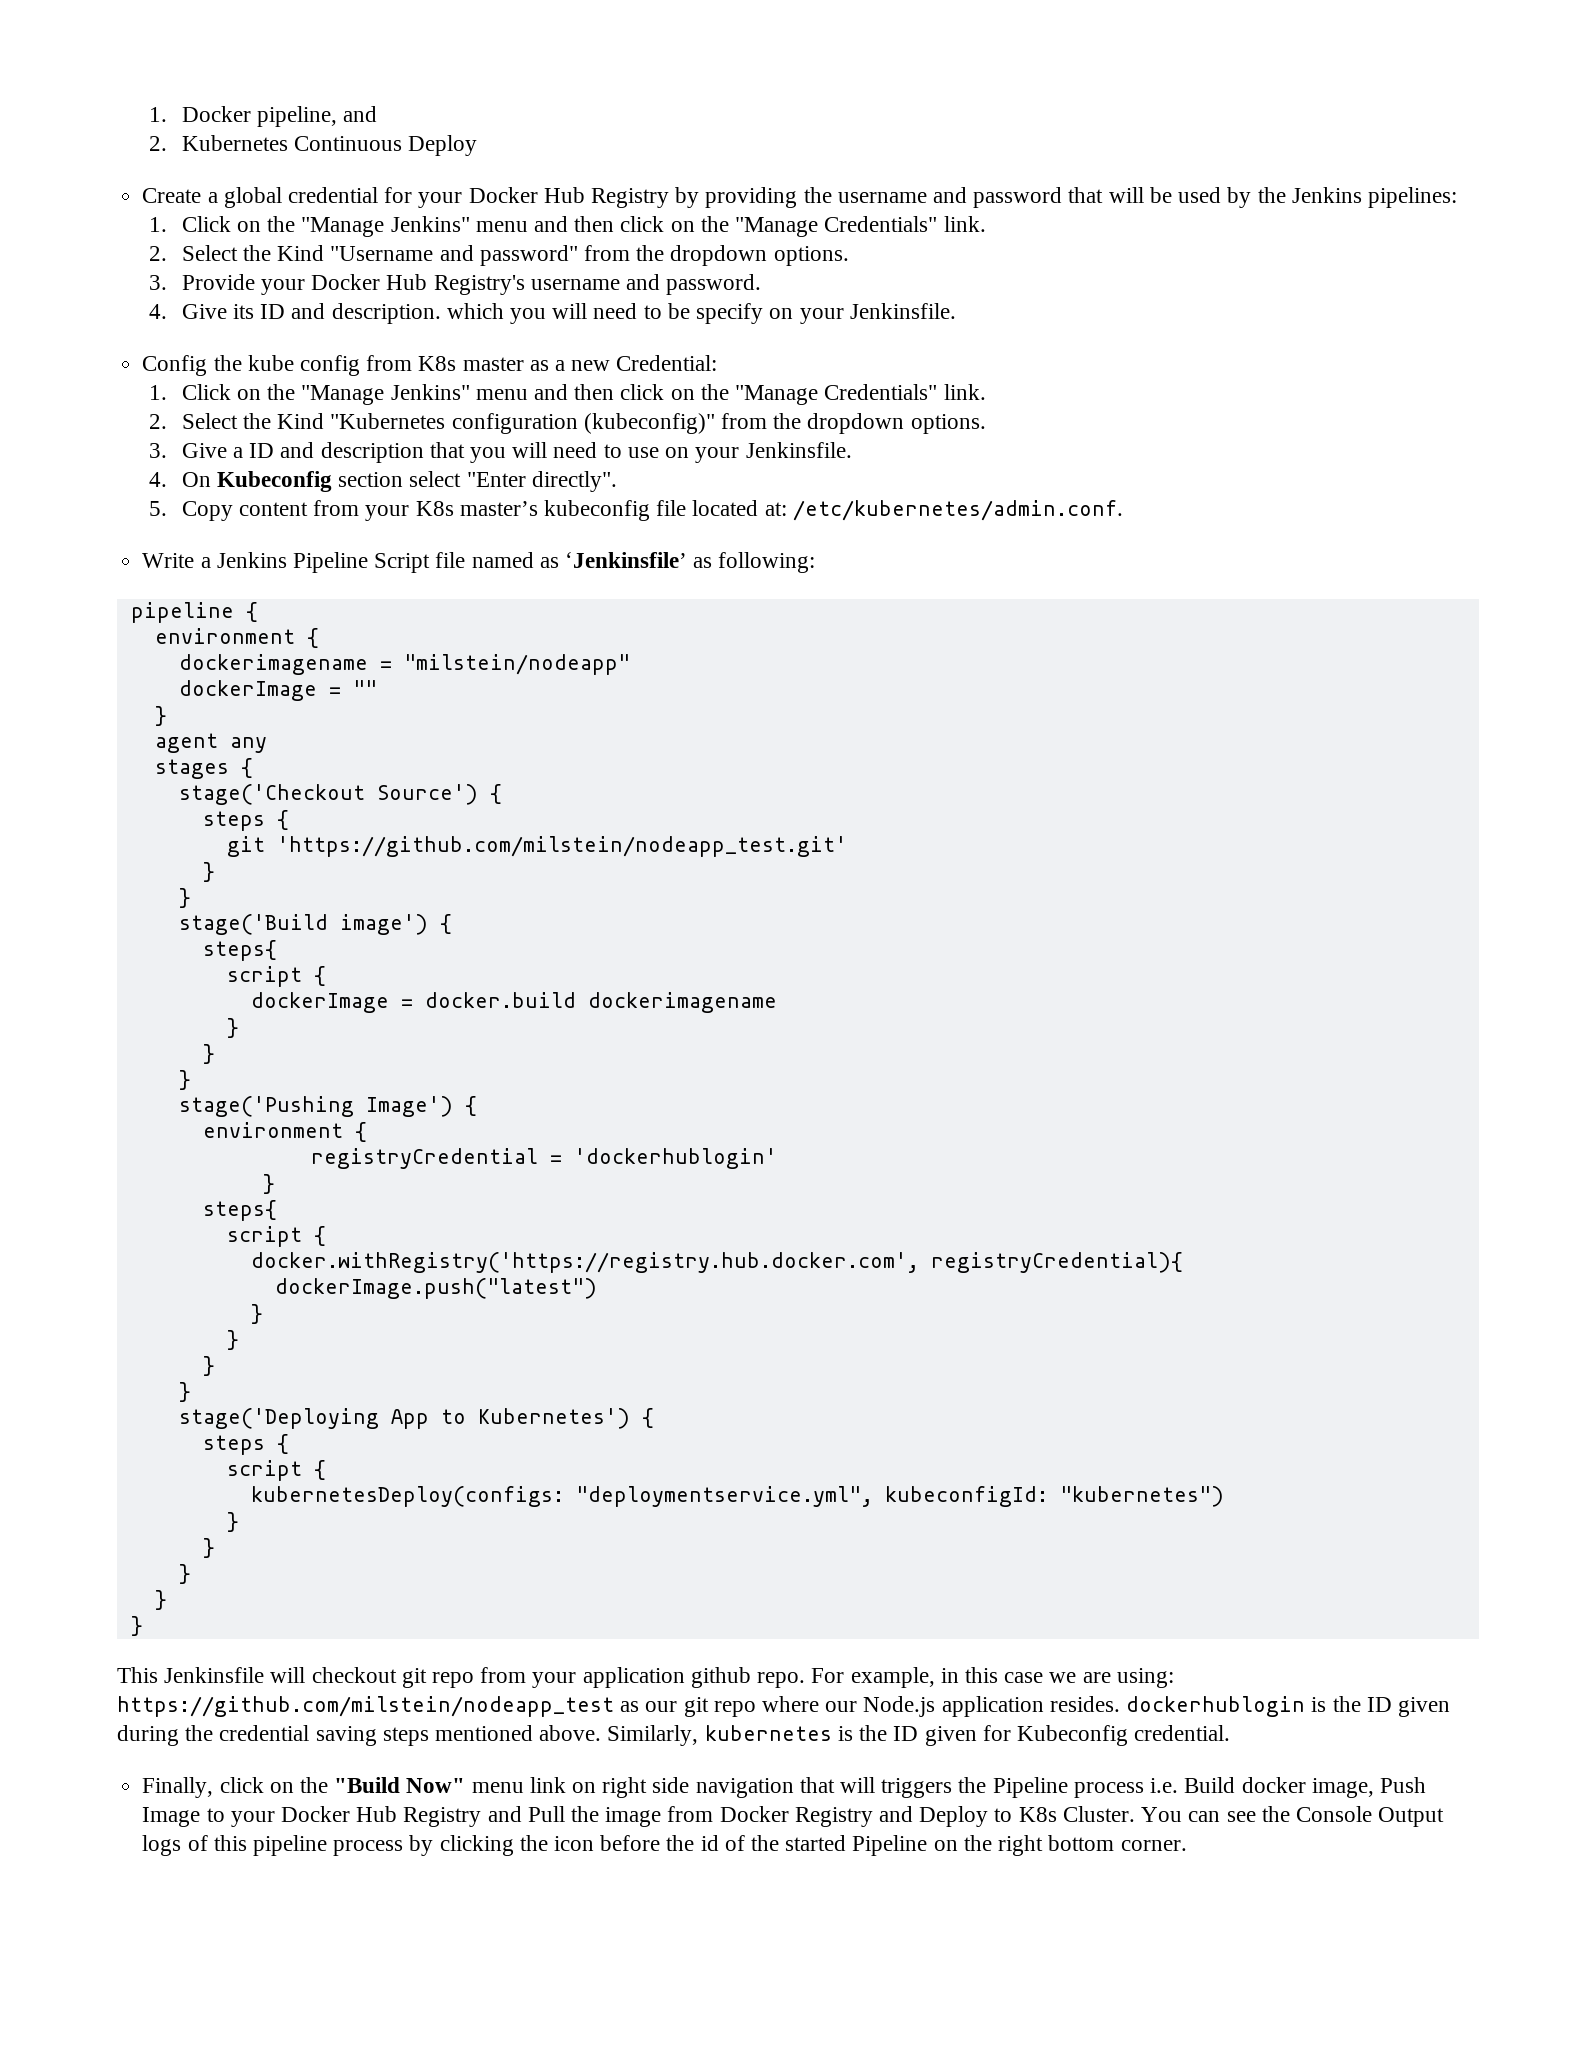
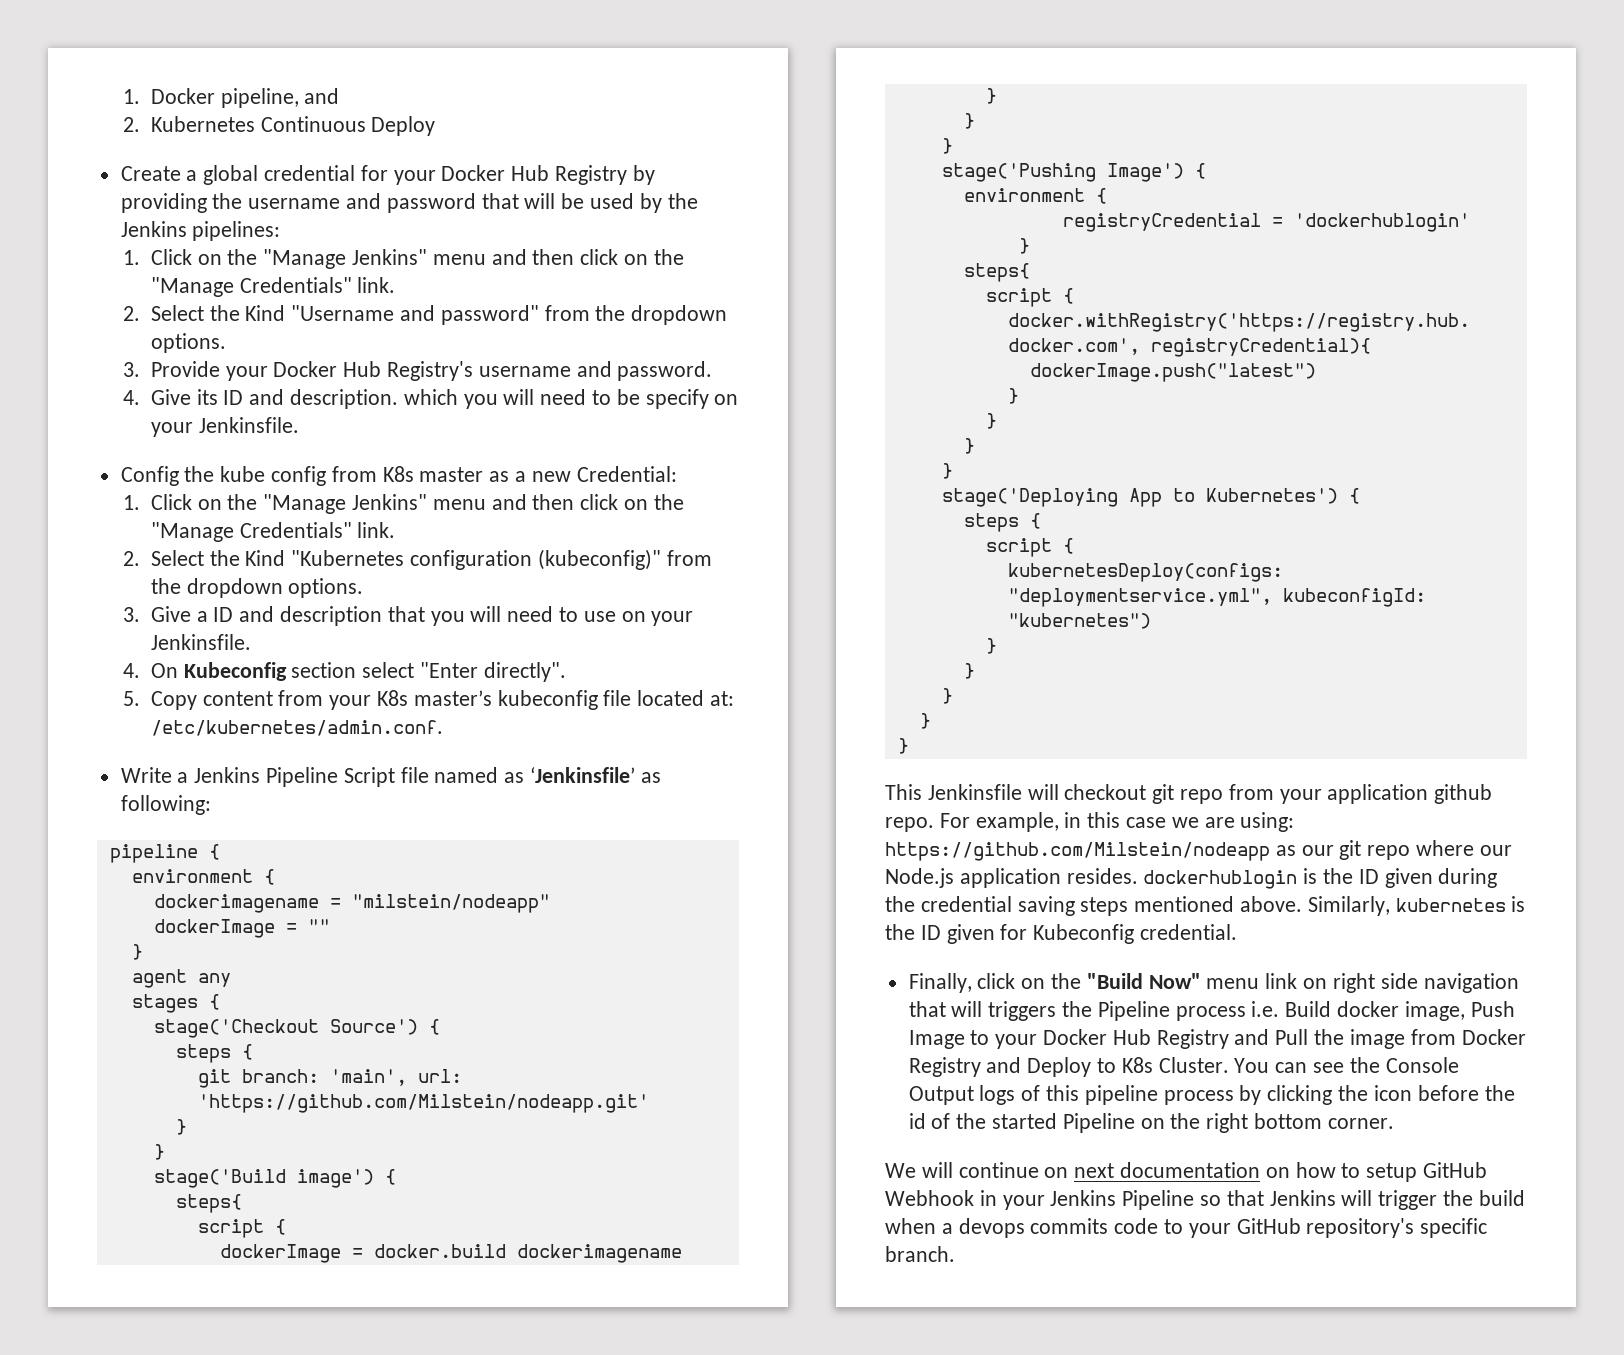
- git 'https://github.com/milstein/nodeapp_test.git'
+ git branch: 'main', url: 'https://github.com/Milstein/nodeapp.git'
- For example, in this case we are using: https://github.com/milstein/nodeapp_test as our git repo where our Node.js application resides. dockerhublogin is the ID given during the credential saving steps mentioned above.
+ For example, in this case we are using: https://github.com/Milstein/nodeapp as our git repo where our Node.js application resides. dockerhublogin is the ID given during the credential saving steps mentioned above.
+ We will continue on next documentation on how to setup GitHub Webhook in your Jenkins Pipeline so that Jenkins will trigger the build when a devops commits code to your GitHub repository's specific branch.

